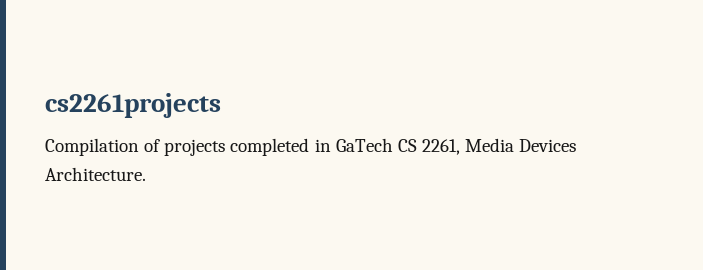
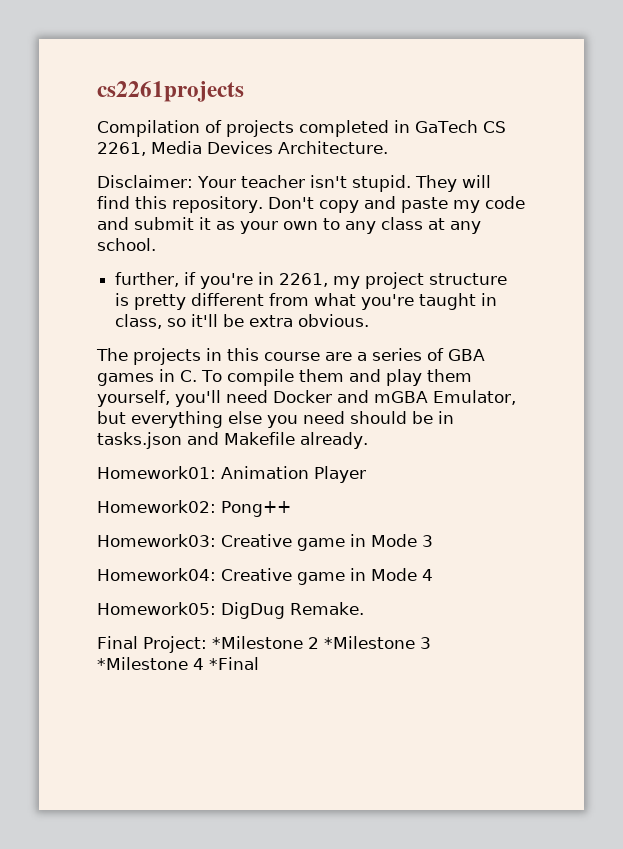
+ Disclaimer: Your teacher isn't stupid. They will find this repository. Don't copy and paste my code and submit it as your own to any class at any school.
+ further, if you're in 2261, my project structure is pretty different from what you're taught in class, so it'll be extra obvious.
+ The projects in this course are a series of GBA games in C. To compile them and play them yourself, you'll need Docker and mGBA Emulator, but everything else you need should be in tasks.json and Makefile already.
+ Homework01: Animation Player
+ Homework02: Pong++
+ Homework03: Creative game in Mode 3
+ Homework04: Creative game in Mode 4
+ Homework05: DigDug Remake.
+ Final Project: *Milestone 2 *Milestone 3 *Milestone 4 *Final

